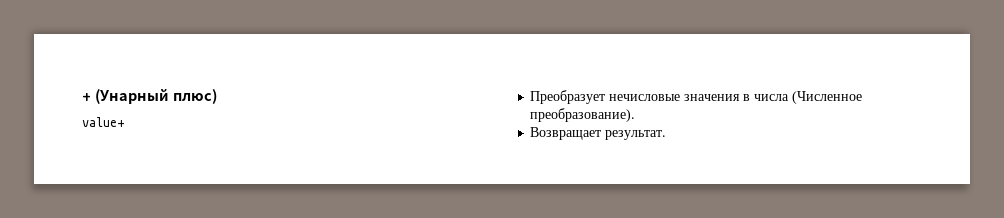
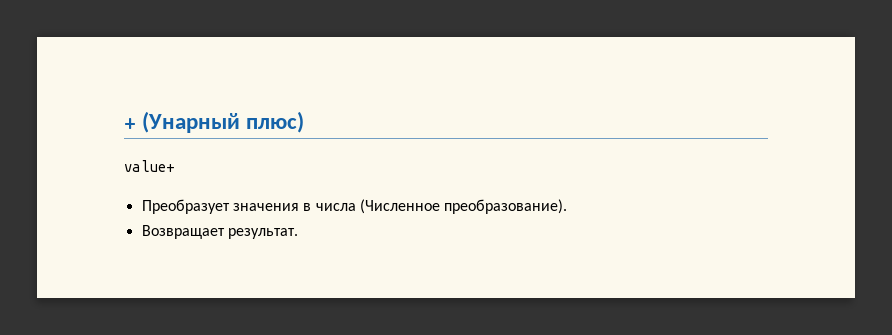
- Преобразует нечисловые значения в числа (Численное преобразование).
+ Преобразует значения в числа (Численное преобразование).

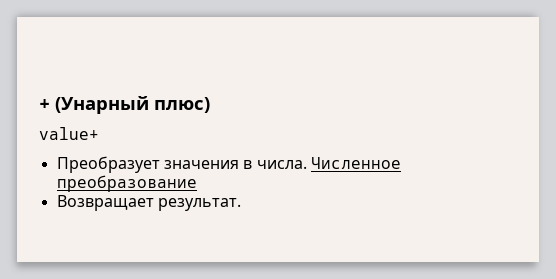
- Преобразует значения в числа (Численное преобразование).
+ Преобразует значения в числа. Численное преобразование

